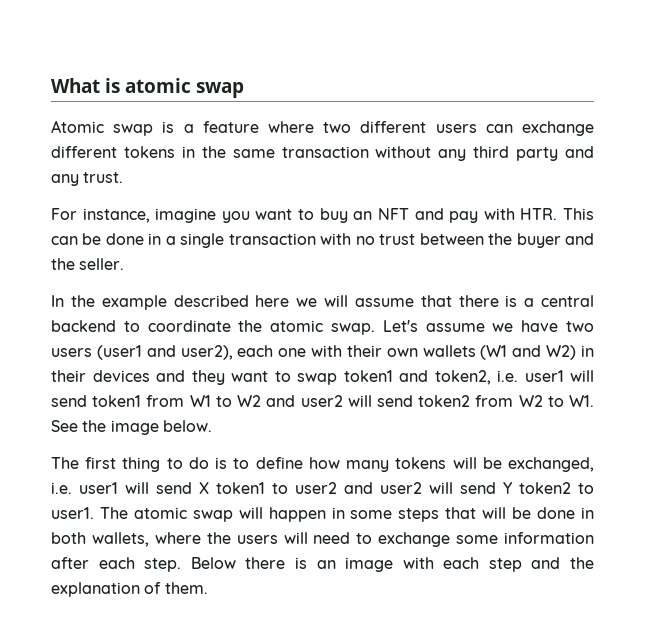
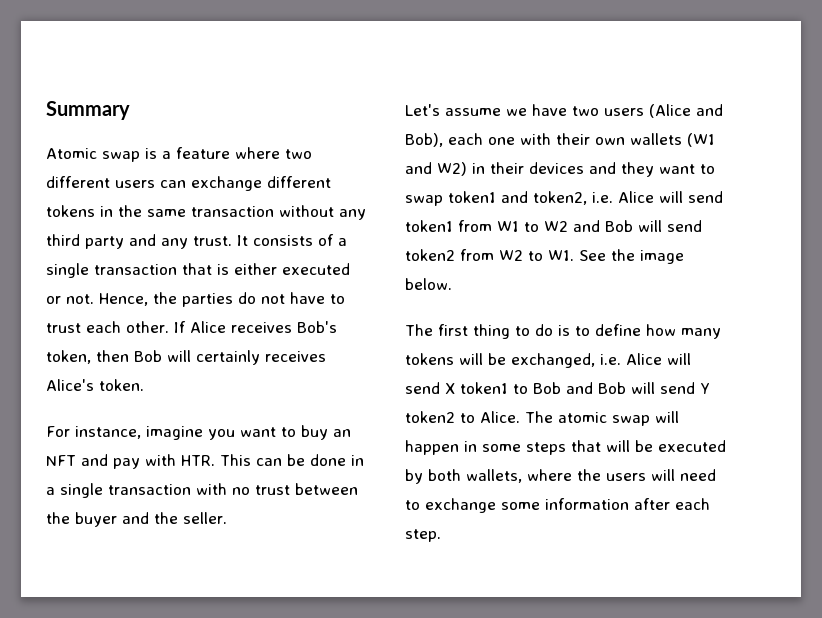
- What is atomic swap
+ Summary
+ It consists of a single transaction that is either executed or not. Hence, the parties do not have to trust each other. If Alice receives Bob's token, then Bob will certainly receives Alice's token.
- In the example described here we will assume that there is a central backend to coordinate the atomic swap. Let's assume we have two users (user1 and user2), each one with their own wallets (W1 and W2) in their devices and they want to swap token1 and token2, i.e. user1 will send token1 from W1 to W2 and user2 will send token2 from W2 to W1. See the image below.
+ Let's assume we have two users (Alice and Bob), each one with their own wallets (W1 and W2) in their devices and they want to swap token1 and token2, i.e. Alice will send token1 from W1 to W2 and Bob will send token2 from W2 to W1. See the image below.
- The first thing to do is to define how many tokens will be exchanged, i.e. user1 will send X token1 to user2 and user2 will send Y token2 to user1.
+ The first thing to do is to define how many tokens will be exchanged, i.e. Alice will send X token1 to Bob and Bob will send Y token2 to Alice.
- The atomic swap will happen in some steps that will be done in both wallets, where the users will need to exchange some information after each step. Below there is an image with each step and the explanation of them.
+ The atomic swap will happen in some steps that will be executed by both wallets, where the users will need to exchange some information after each step.

